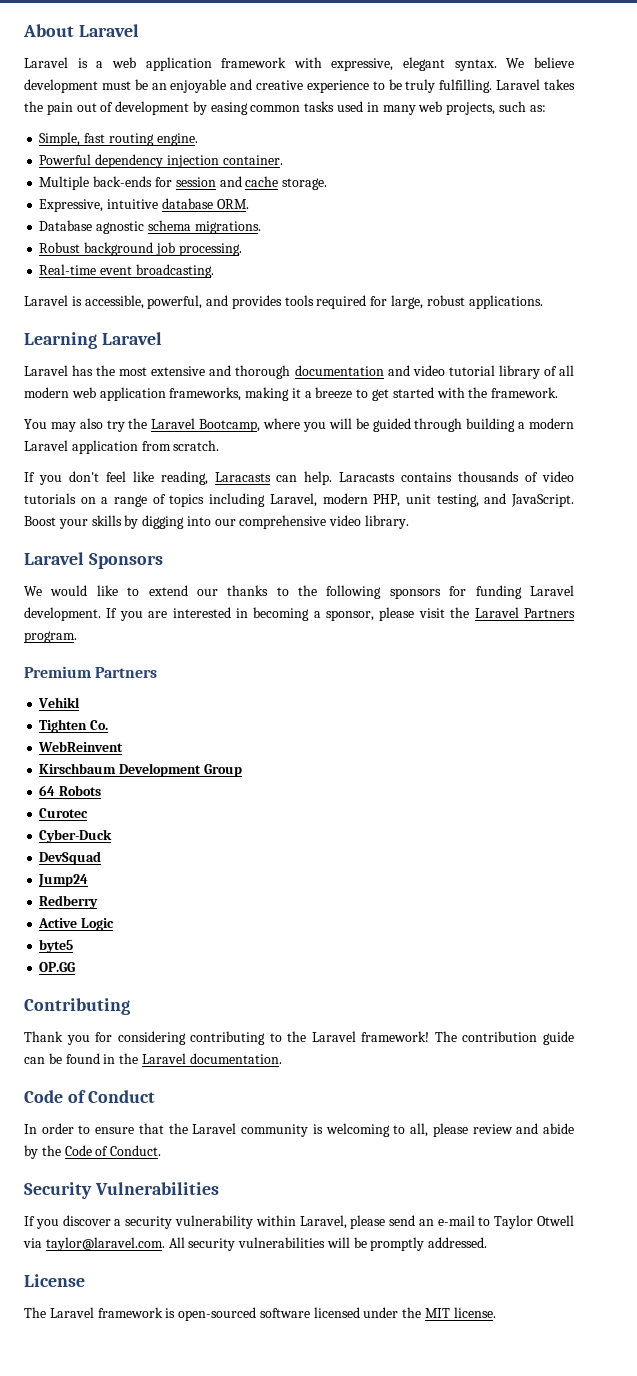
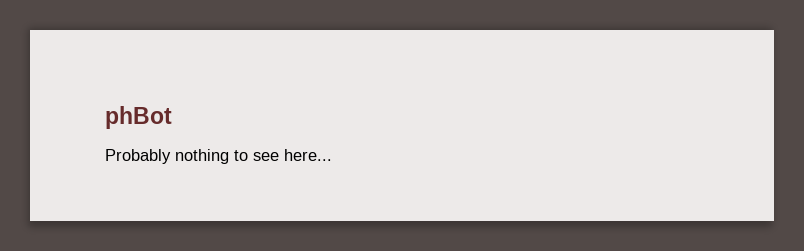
- About Laravel
- Laravel is a web application framework with expressive, elegant syntax. We believe development must be an enjoyable and creative experience to be truly fulfilling. Laravel takes the pain out of development by easing common tasks used in many web projects, such as:
- Simple, fast routing engine.
- Powerful dependency injection container.
- Multiple back-ends for session and cache storage.
- Expressive, intuitive database ORM.
- Database agnostic schema migrations.
- Robust background job processing.
- Real-time event broadcasting.
- Laravel is accessible, powerful, and provides tools required for large, robust applications.
- Learning Laravel
- Laravel has the most extensive and thorough documentation and video tutorial library of all modern web application frameworks, making it a breeze to get started with the framework.
- You may also try the Laravel Bootcamp, where you will be guided through building a modern Laravel application from scratch.
- If you don't feel like reading, Laracasts can help. Laracasts contains thousands of video tutorials on a range of topics including Laravel, modern PHP, unit testing, and JavaScript. Boost your skills by digging into our comprehensive video library.
- Laravel Sponsors
- We would like to extend our thanks to the following sponsors for funding Laravel development. If you are interested in becoming a sponsor, please visit the Laravel Partners program.
- Premium Partners
- Vehikl
- Tighten Co.
- WebReinvent
- Kirschbaum Development Group
- 64 Robots
- Curotec
- Cyber-Duck
- DevSquad
- Jump24
- Redberry
- Active Logic
- byte5
- OP.GG
- Contributing
- Thank you for considering contributing to the Laravel framework! The contribution guide can be found in the Laravel documentation.
- Code of Conduct
- In order to ensure that the Laravel community is welcoming to all, please review and abide by the Code of Conduct.
- Security Vulnerabilities
- If you discover a security vulnerability within Laravel, please send an e-mail to Taylor Otwell via taylor@laravel.com. All security vulnerabilities will be promptly addressed.
- License
- The Laravel framework is open-sourced software licensed under the MIT license.
+ phBot
+ Probably nothing to see here...

